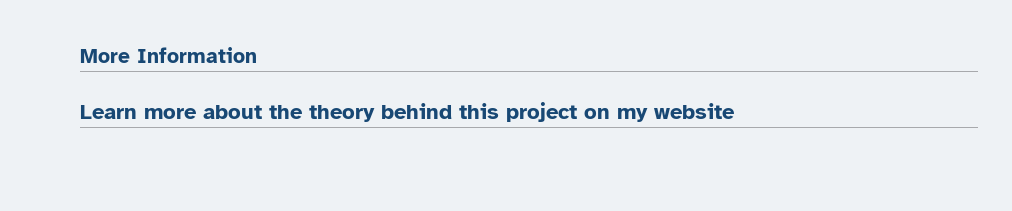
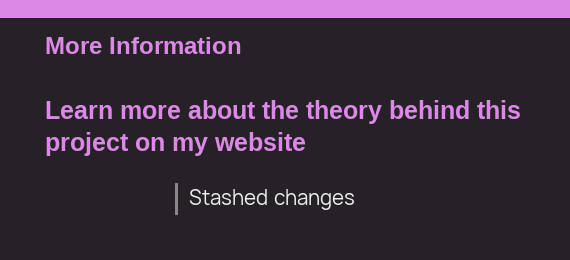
+ Stashed changes

